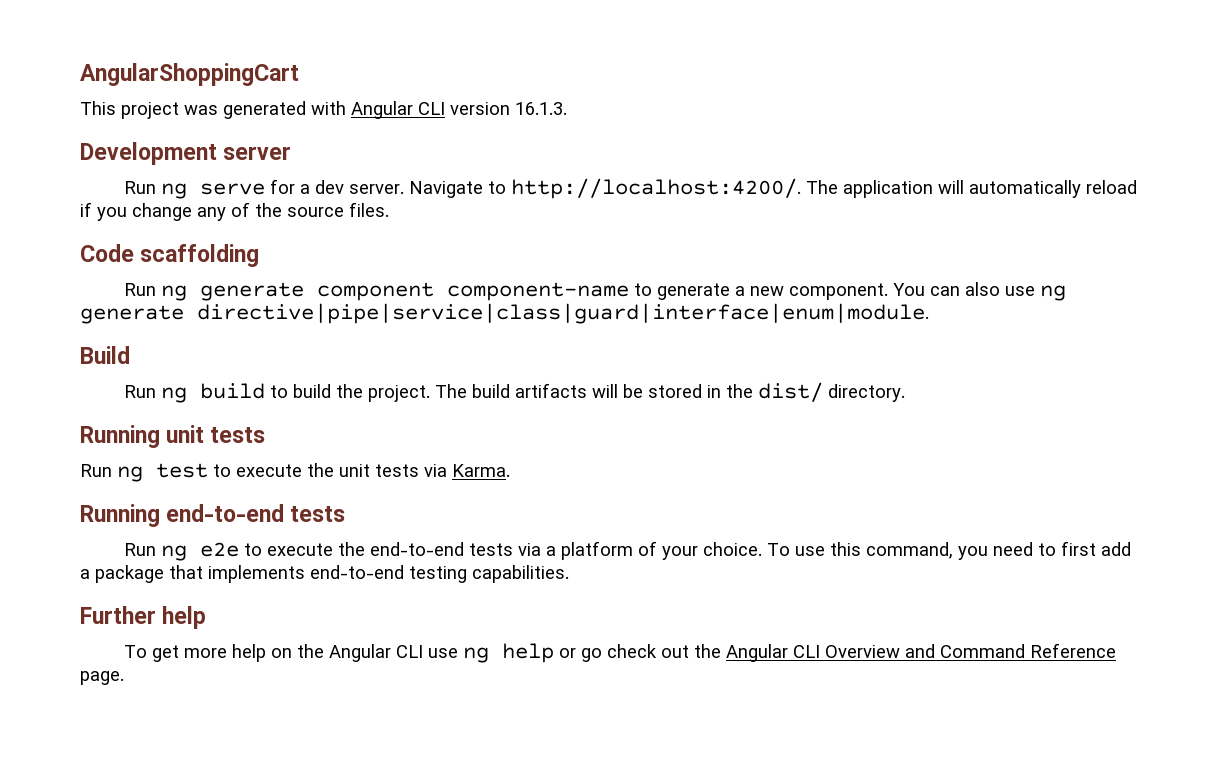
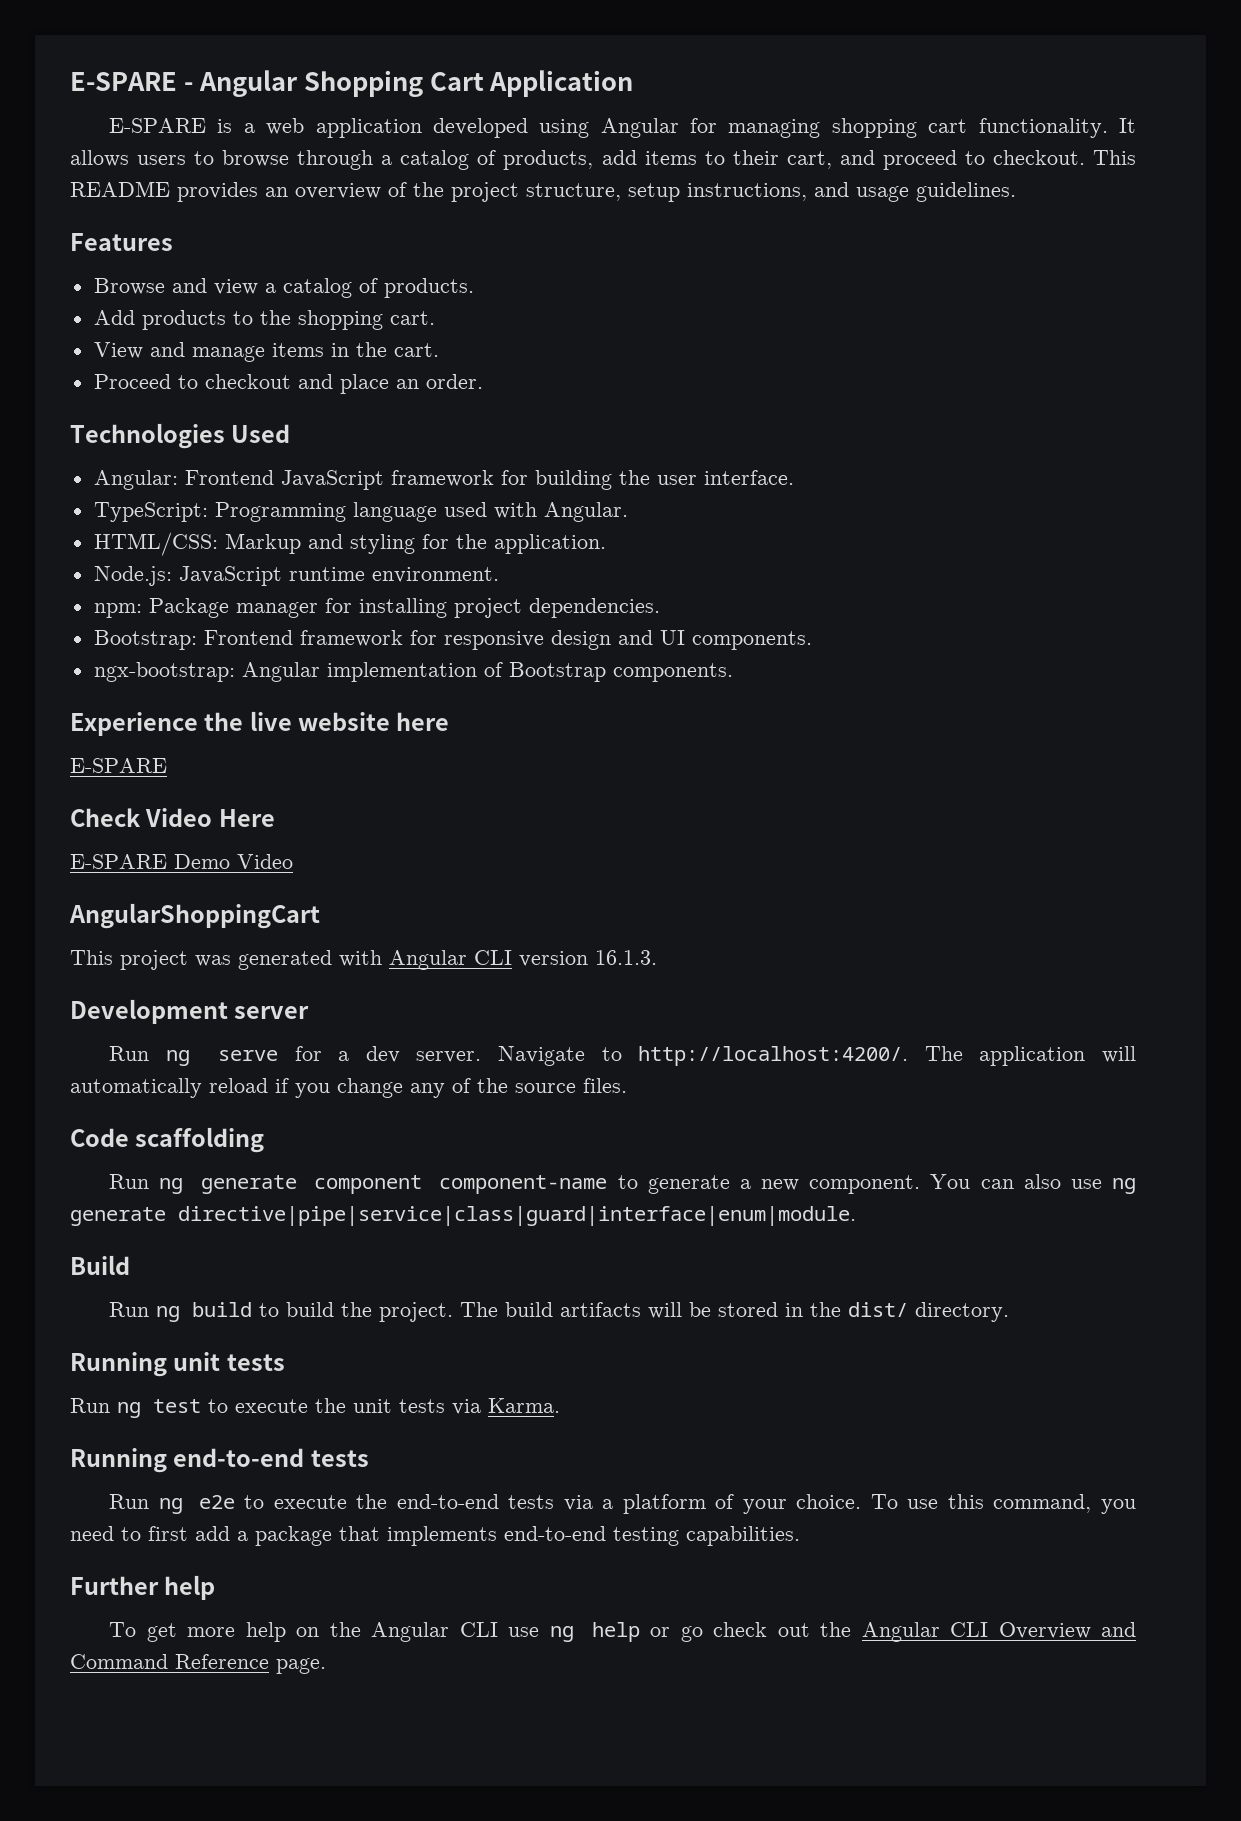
+ E-SPARE - Angular Shopping Cart Application
+ E-SPARE is a web application developed using Angular for managing shopping cart functionality. It allows users to browse through a catalog of products, add items to their cart, and proceed to checkout. This README provides an overview of the project structure, setup instructions, and usage guidelines.
+ Features
+ Browse and view a catalog of products.
+ Add products to the shopping cart.
+ View and manage items in the cart.
+ Proceed to checkout and place an order.
+ Technologies Used
+ Angular: Frontend JavaScript framework for building the user interface.
+ TypeScript: Programming language used with Angular.
+ HTML/CSS: Markup and styling for the application.
+ Node.js: JavaScript runtime environment.
+ npm: Package manager for installing project dependencies.
+ Bootstrap: Frontend framework for responsive design and UI components.
+ ngx-bootstrap: Angular implementation of Bootstrap components.
+ Experience the live website here
+ E-SPARE
+ Check Video Here
+ E-SPARE Demo Video

